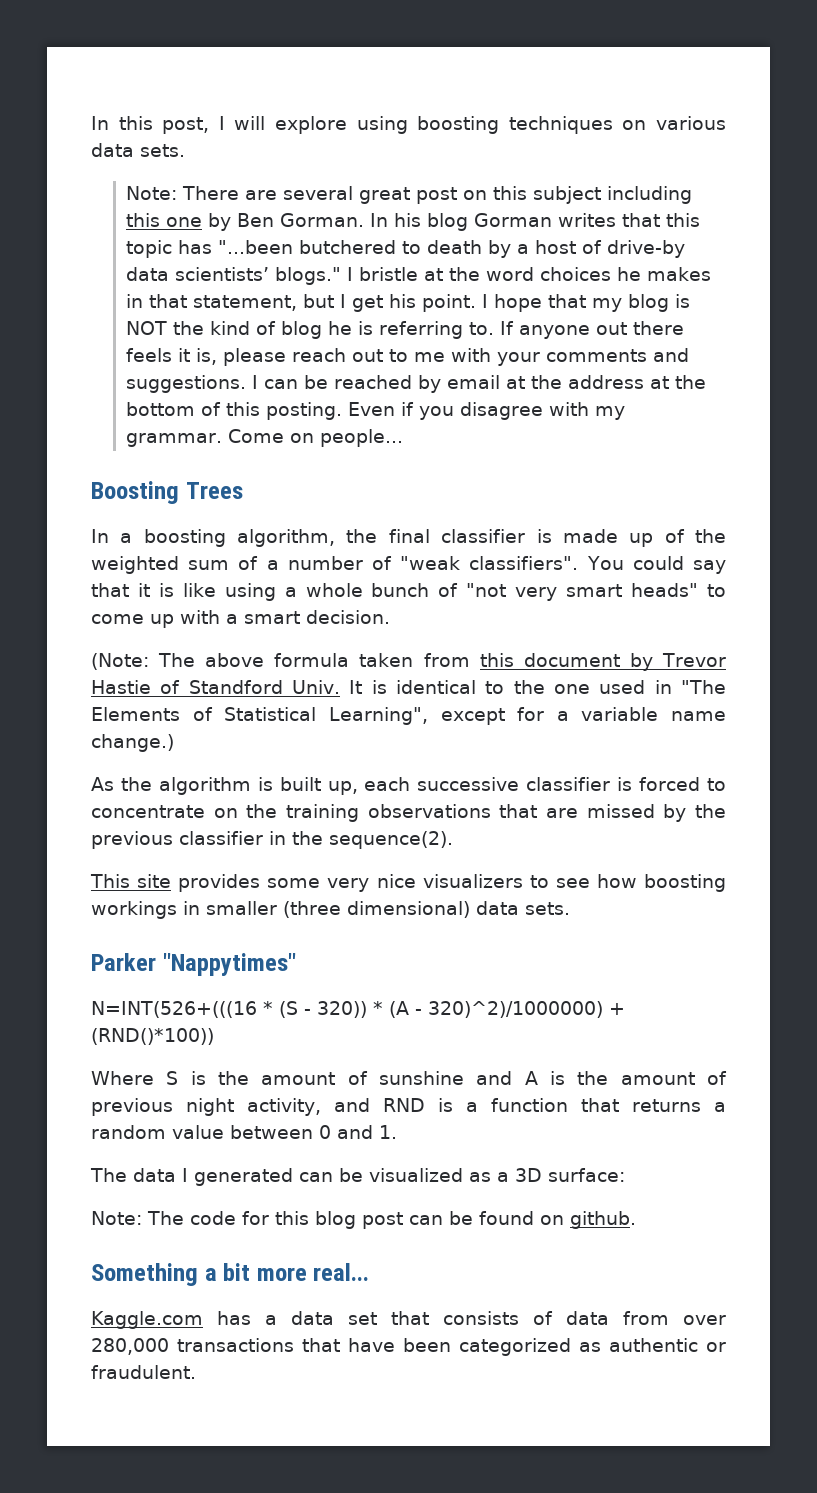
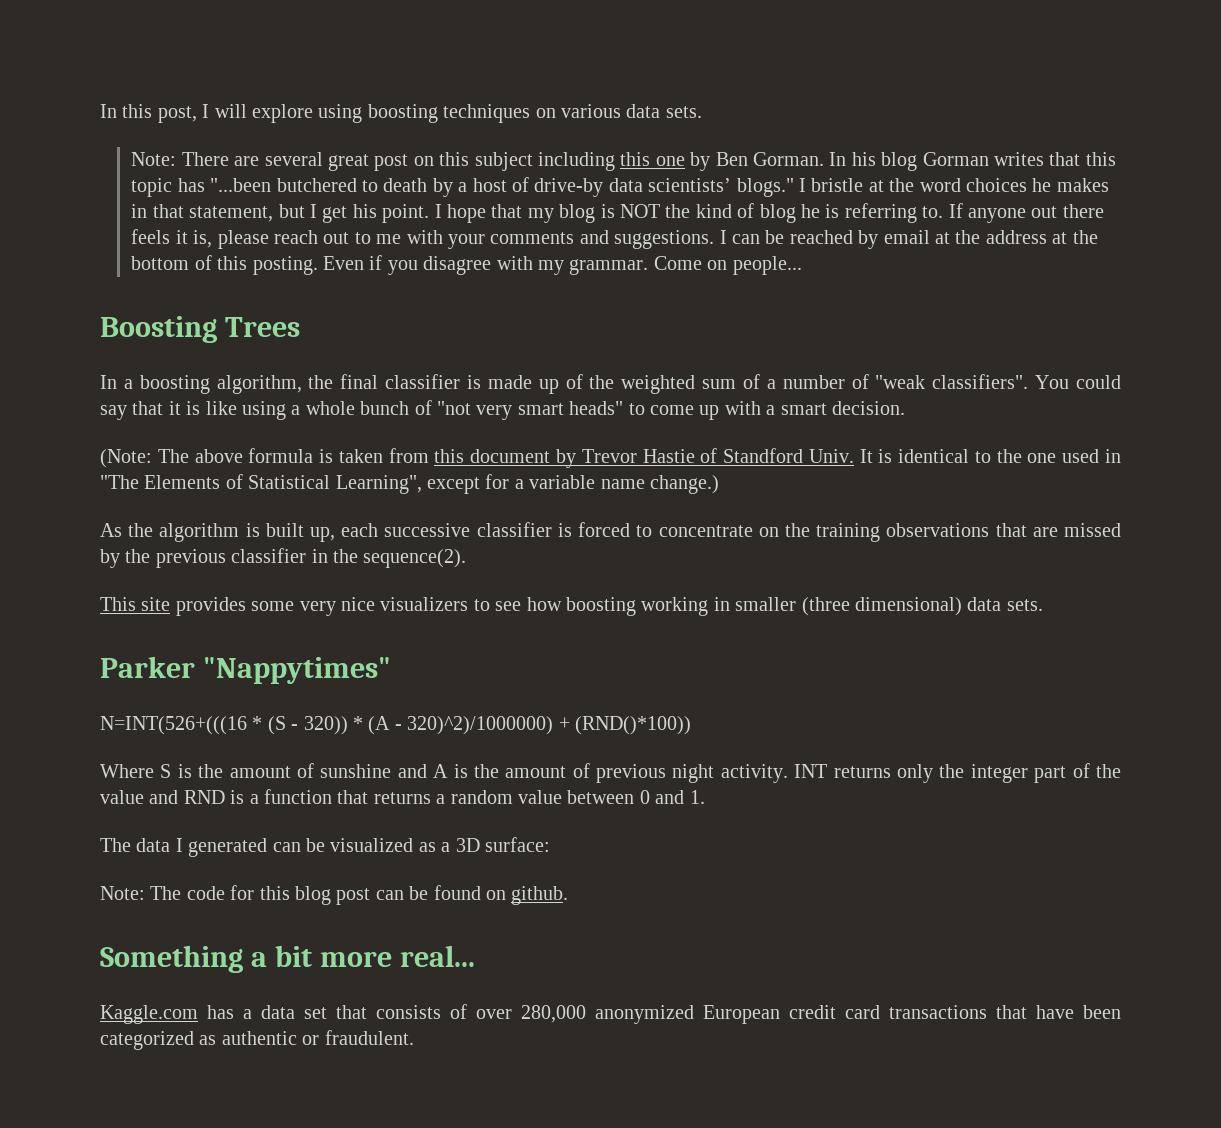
- (Note: The above formula taken from this document by Trevor Hastie of Standford Univ.
+ (Note: The above formula is taken from this document by Trevor Hastie of Standford Univ.
- This site provides some very nice visualizers to see how boosting workings in smaller (three dimensional) data sets.
+ This site provides some very nice visualizers to see how boosting working in smaller (three dimensional) data sets.
- Where S is the amount of sunshine and A is the amount of previous night activity, and RND is a function that returns a random value between 0 and 1.
+ Where S is the amount of sunshine and A is the amount of previous night activity. INT returns only the integer part of the value and RND is a function that returns a random value between 0 and 1.
- Kaggle.com has a data set that consists of data from over 280,000 transactions that have been categorized as authentic or fraudulent.
+ Kaggle.com has a data set that consists of over 280,000 anonymized European credit card transactions that have been categorized as authentic or fraudulent.

